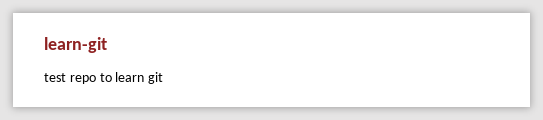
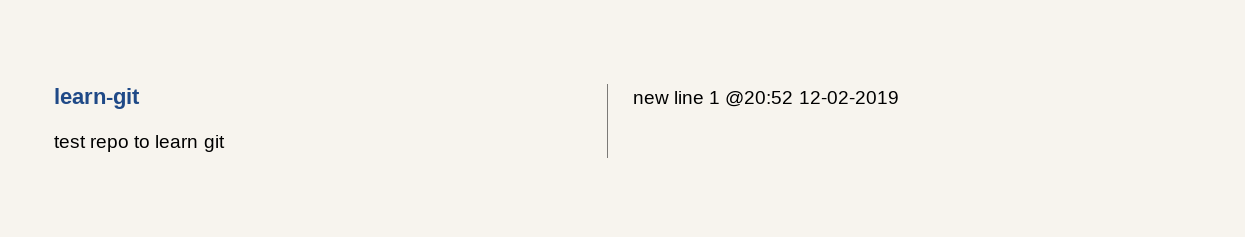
+ new line 1 @20:52 12-02-2019

